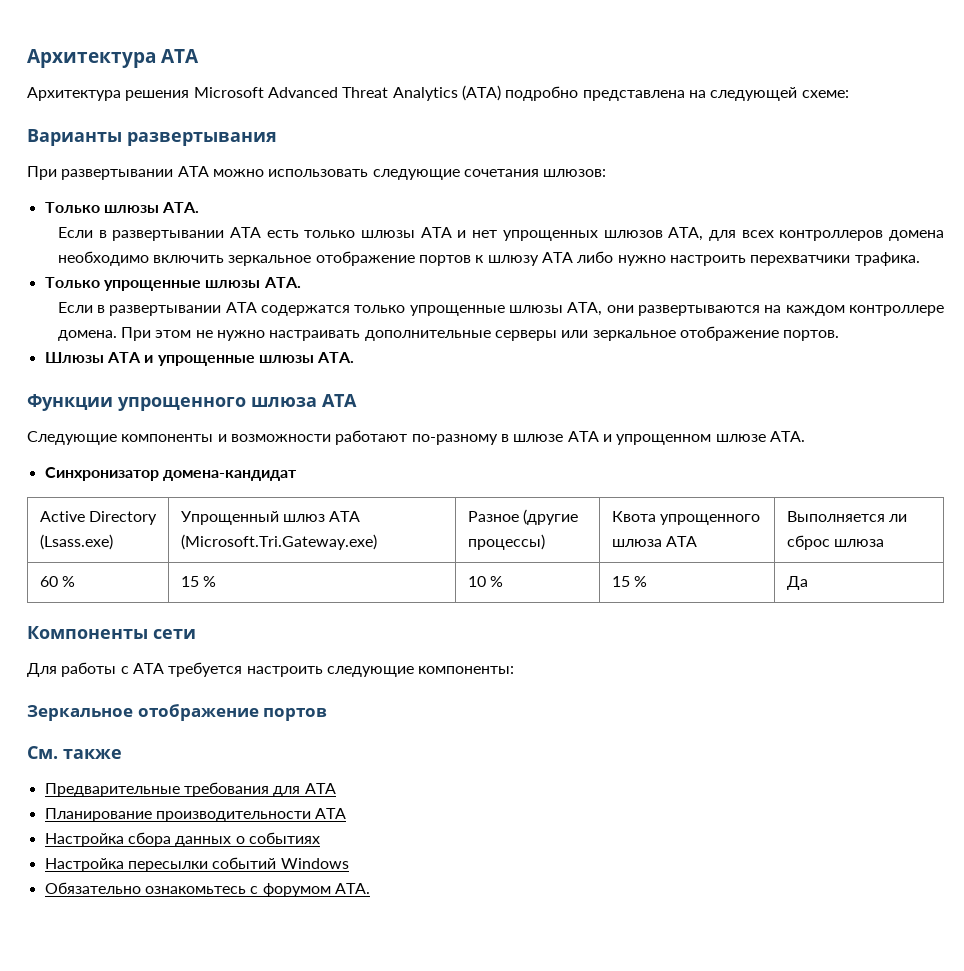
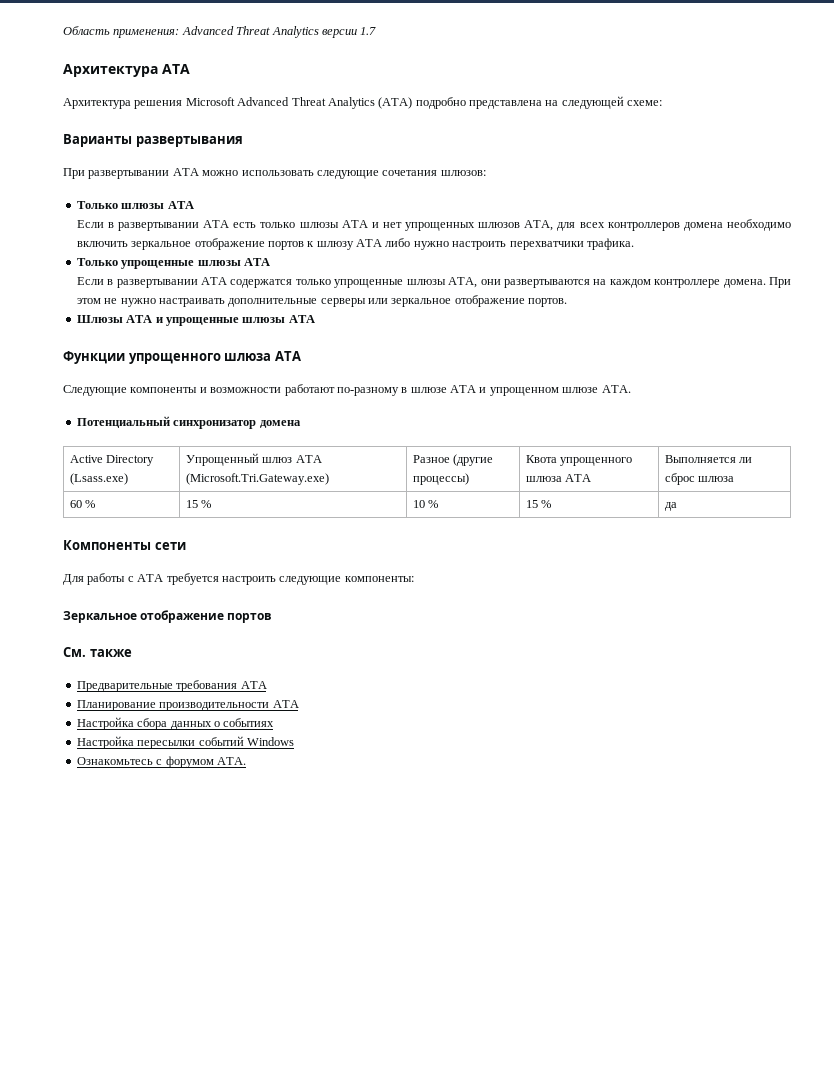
+ Область применения: Advanced Threat Analytics версии 1.7
- Только шлюзы ATA.
+ Только шлюзы ATA
- Только упрощенные шлюзы ATA.
+ Только упрощенные шлюзы ATA
- Шлюзы ATA и упрощенные шлюзы ATA.
+ Шлюзы ATA и упрощенные шлюзы ATA
- Синхронизатор домена-кандидат
+ Потенциальный синхронизатор домена
- 60 % | 15 % | 10 % | 15 % | Да
+ 60 % | 15 % | 10 % | 15 % | да
- Предварительные требования для ATA
+ Предварительные требования ATA
- Обязательно ознакомьтесь с форумом ATA.
+ Ознакомьтесь с форумом ATA.

